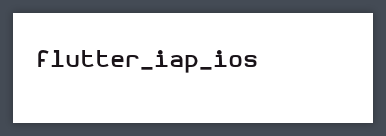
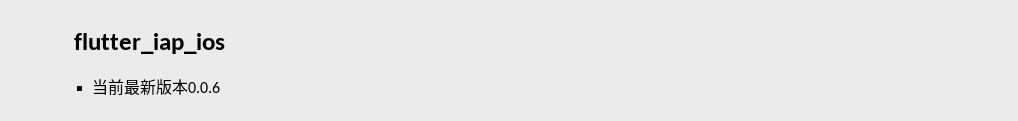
+ 当前最新版本0.0.6

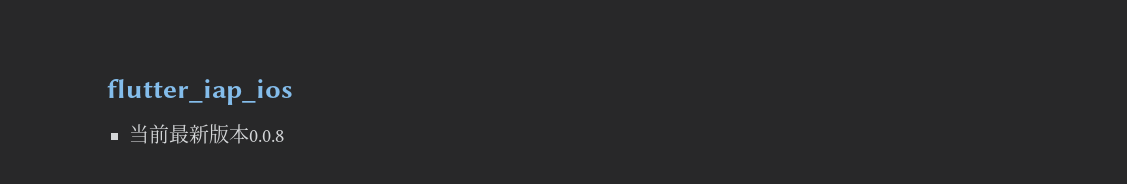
- 当前最新版本0.0.6
+ 当前最新版本0.0.8

